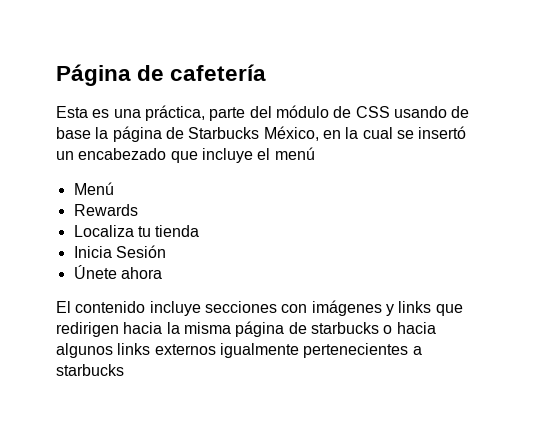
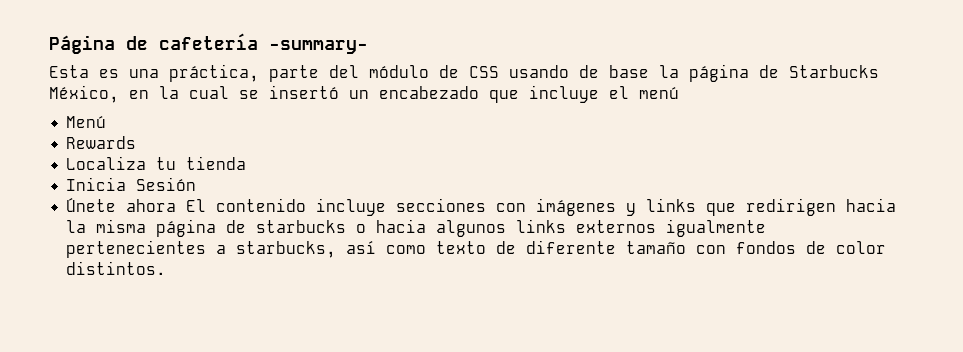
- Página de cafetería
+ Página de cafetería -summary-
- Únete ahora
- El contenido incluye secciones con imágenes y links que redirigen hacia la misma página de starbucks o hacia algunos links externos igualmente pertenecientes a starbucks
+ Únete ahora El contenido incluye secciones con imágenes y links que redirigen hacia la misma página de starbucks o hacia algunos links externos igualmente pertenecientes a starbucks, así como texto de diferente tamaño con fondos de color distintos.

